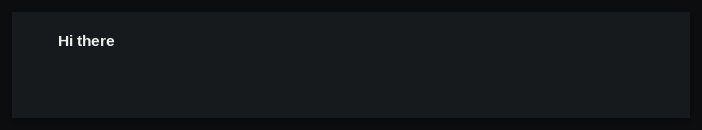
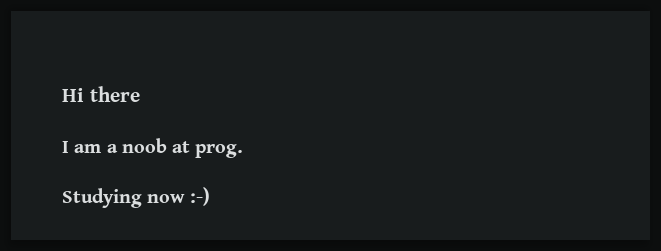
+ I am a noob at prog.
+ Studying now :-)

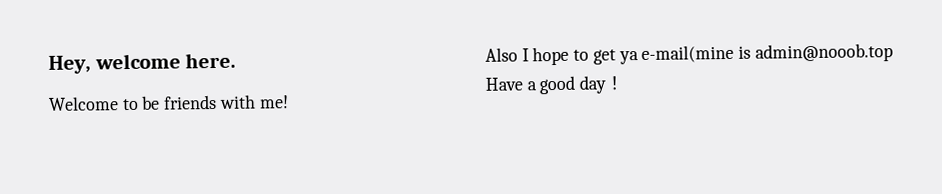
- Hi there
- I am a noob at prog.
- Studying now :-)
+ Hey, welcome here.
+ Welcome to be friends with me!
+ Also I hope to get ya e-mail(mine is admin@nooob.top
+ Have a good day！

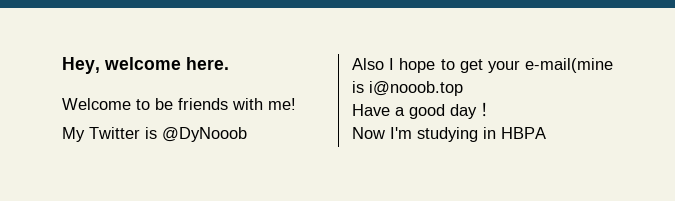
+ My Twitter is @DyNooob
- Also I hope to get ya e-mail(mine is admin@nooob.top
+ Also I hope to get your e-mail(mine is i@nooob.top
+ Now I'm studying in HBPA

